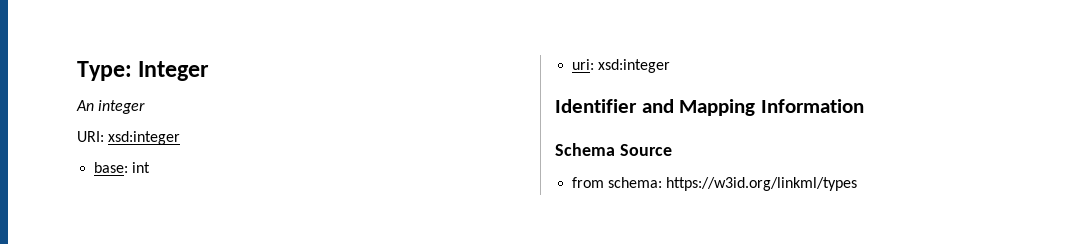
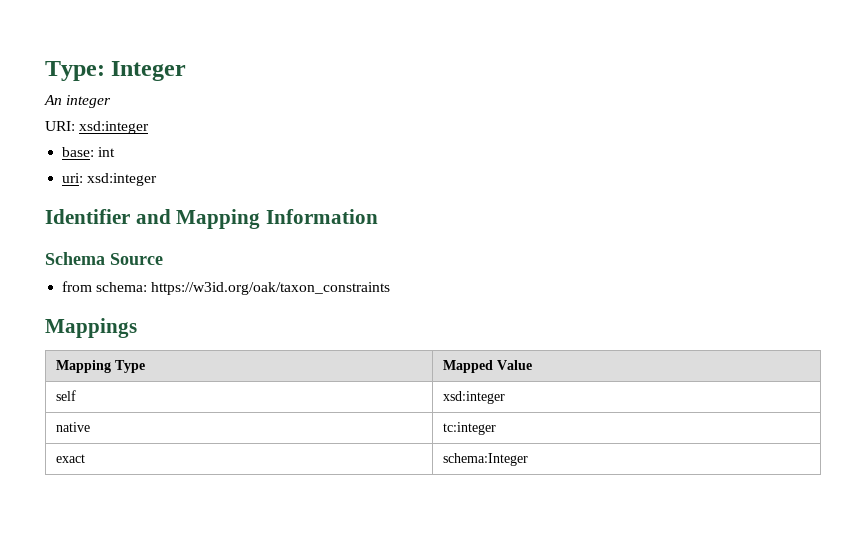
- from schema: https://w3id.org/linkml/types
+ from schema: https://w3id.org/oak/taxon_constraints
+ Mappings
+ Mapping Type | Mapped Value
+ self | xsd:integer
+ native | tc:integer
+ exact | schema:Integer

